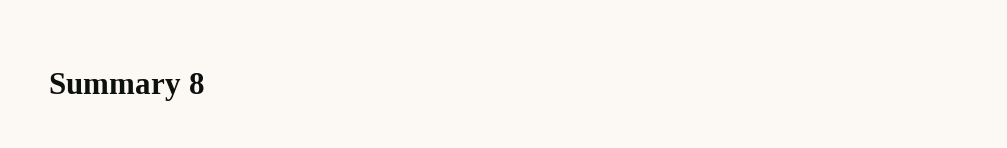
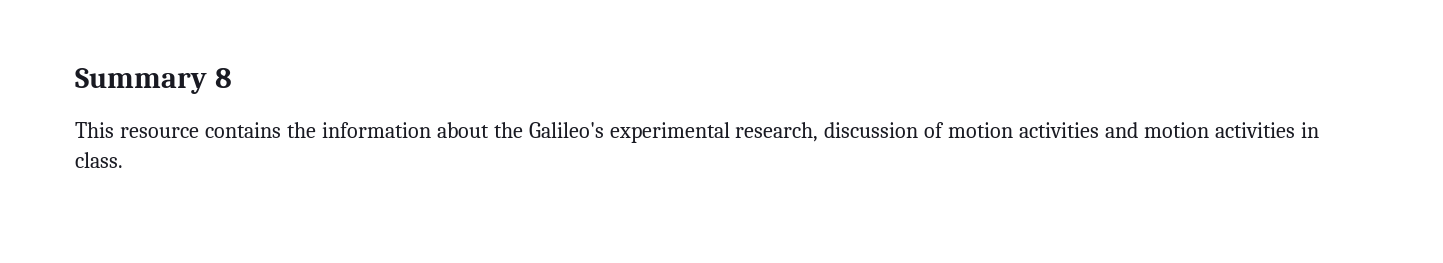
+ This resource contains the information about the Galileo's experimental research, discussion of motion activities and motion activities in class.

